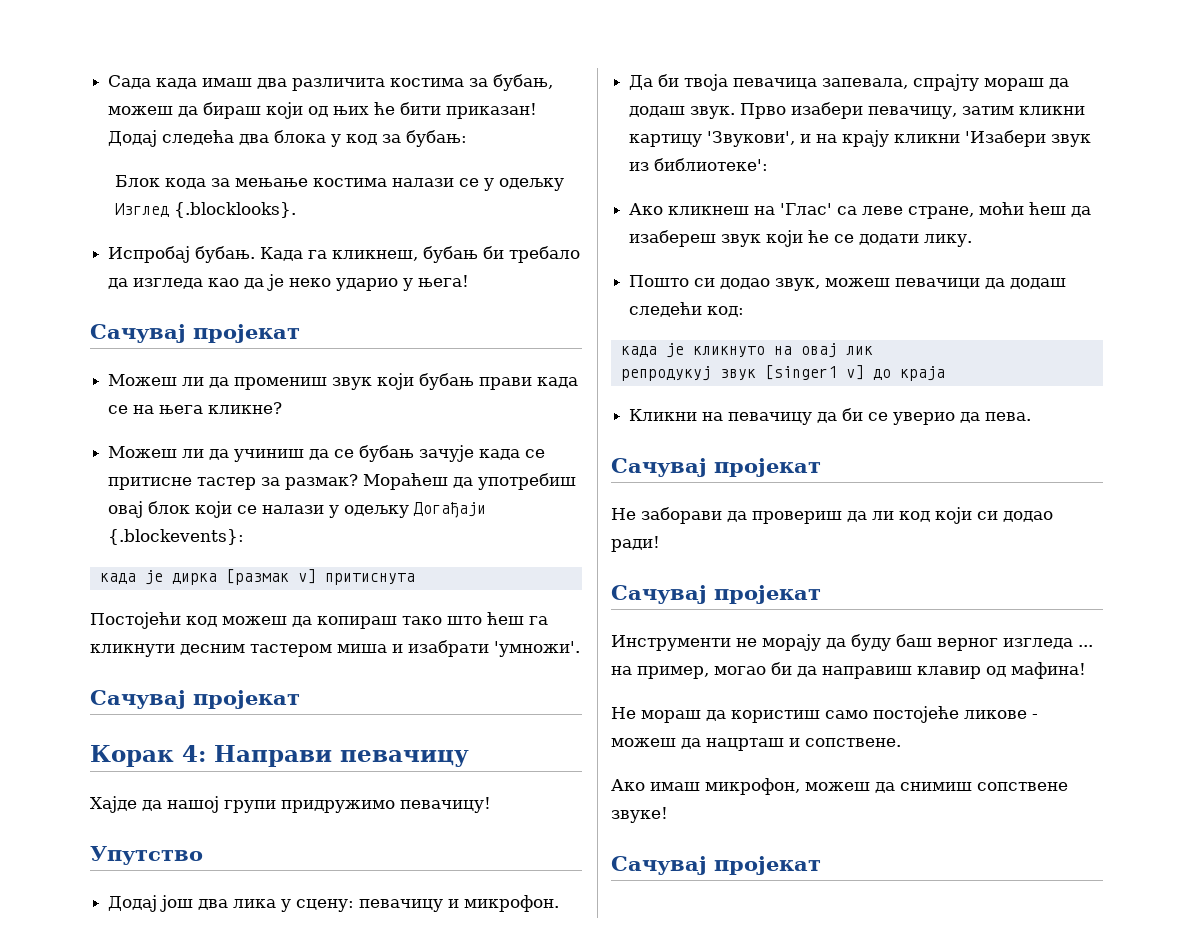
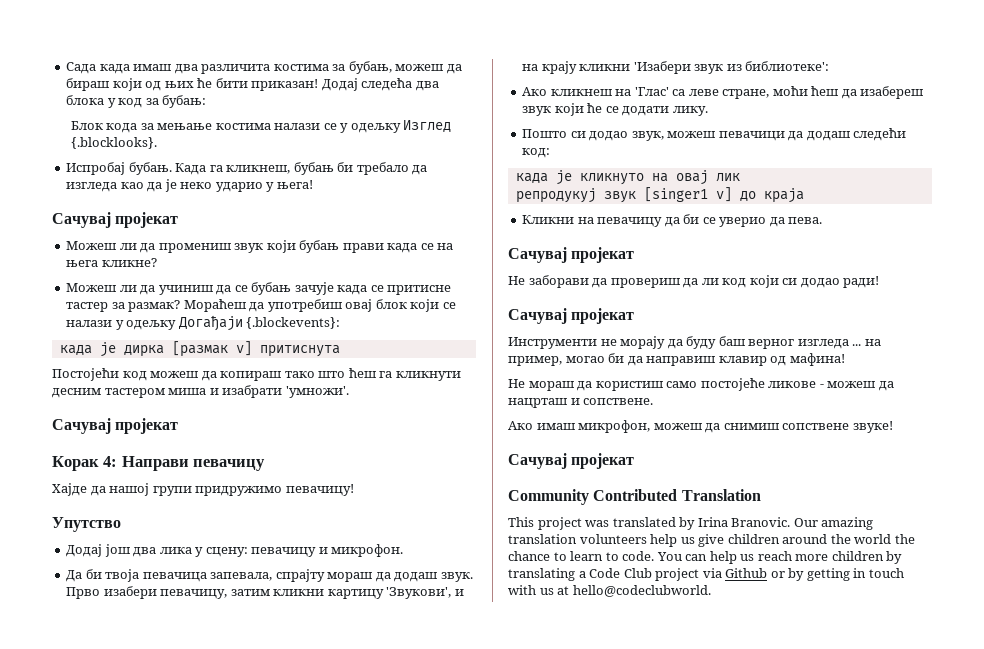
+ Community Contributed Translation
+ This project was translated by Irina Branovic. Our amazing translation volunteers help us give children around the world the chance to learn to code. You can help us reach more children by translating a Code Club project via Github or by getting in touch with us at hello@codeclubworld.

